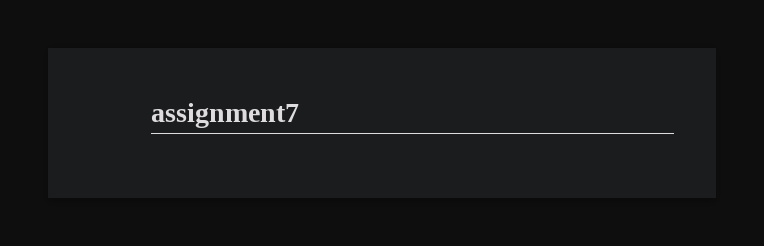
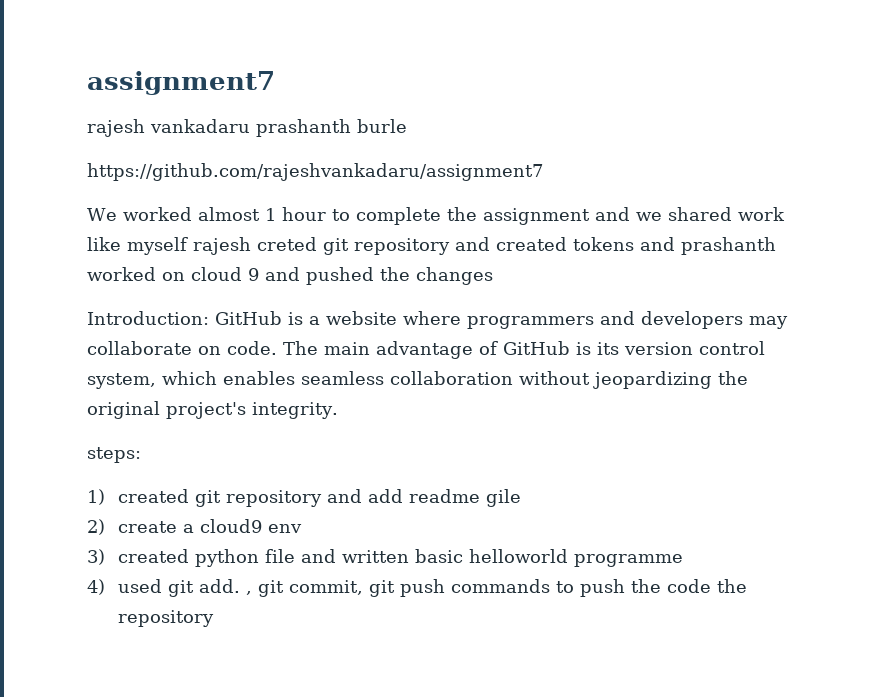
+ rajesh vankadaru prashanth burle
+ https://github.com/rajeshvankadaru/assignment7
+ We worked almost 1 hour to complete the assignment and we shared work like myself rajesh creted git repository and created tokens and prashanth worked on cloud 9 and pushed the changes
+ Introduction: GitHub is a website where programmers and developers may collaborate on code. The main advantage of GitHub is its version control system, which enables seamless collaboration without jeopardizing the original project's integrity.
+ steps:
+ 1) created git repository and add readme gile
+ 2) create a cloud9 env
+ 3) created python file and written basic helloworld programme
+ 4) used git add. , git commit, git push commands to push the code the repository

